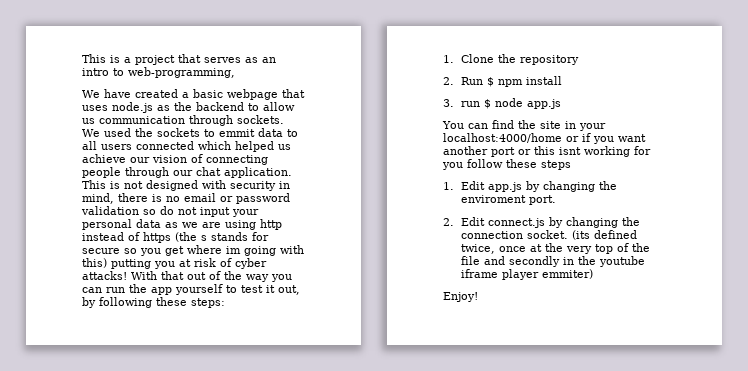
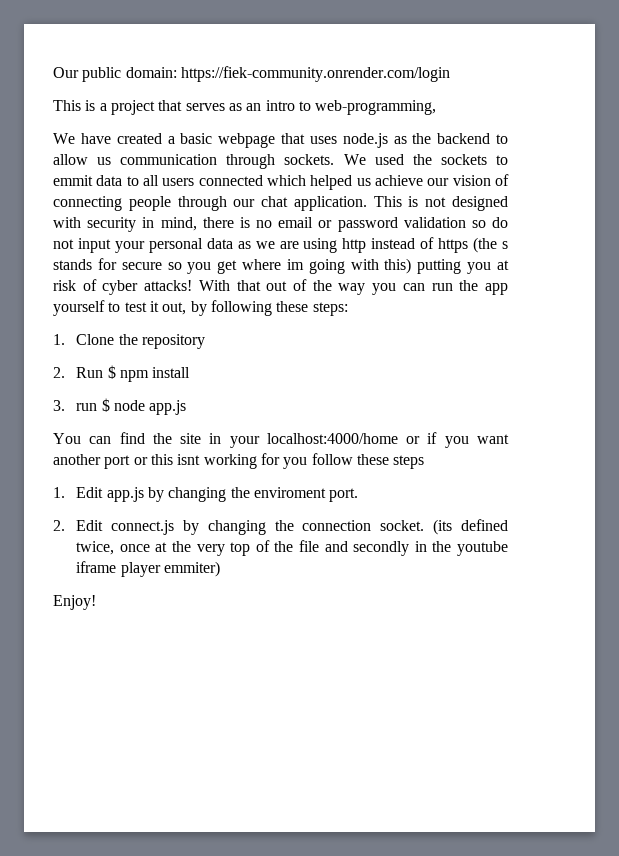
+ Our public domain: https://fiek-community.onrender.com/login

